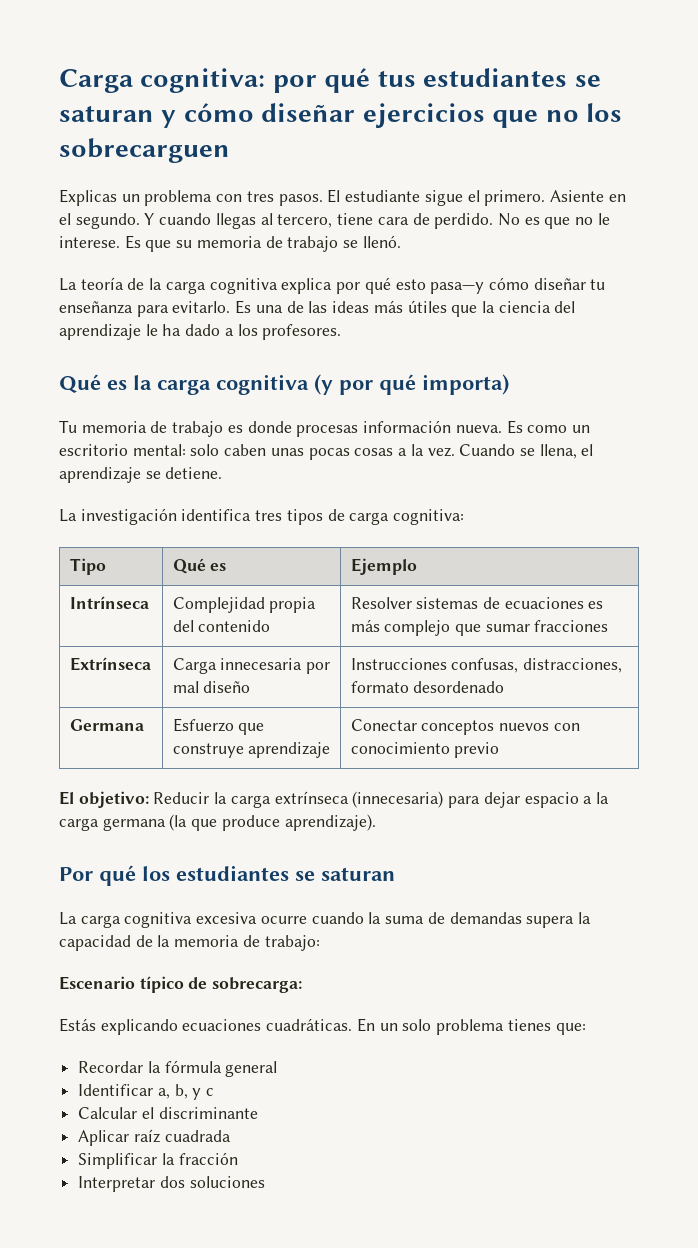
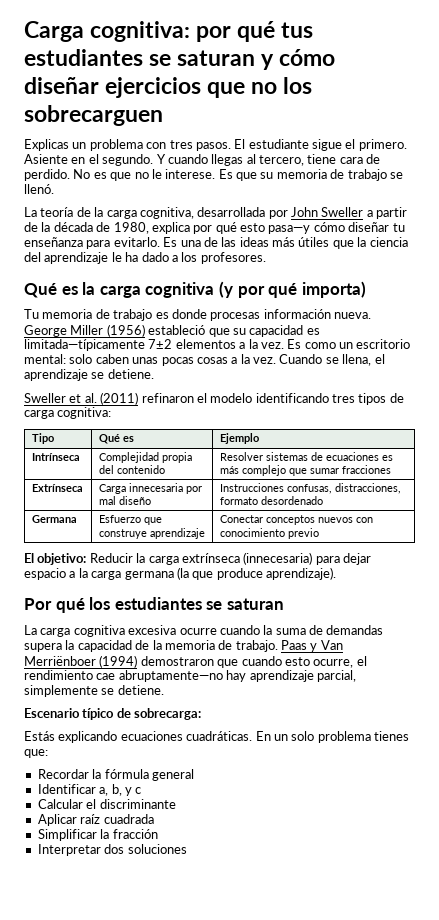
- La teoría de la carga cognitiva explica por qué esto pasa—y cómo diseñar tu enseñanza para evitarlo.
+ La teoría de la carga cognitiva, desarrollada por John Sweller a partir de la década de 1980, explica por qué esto pasa—y cómo diseñar tu enseñanza para evitarlo.
+ George Miller (1956) estableció que su capacidad es limitada—típicamente 7±2 elementos a la vez.
- La investigación identifica tres tipos de carga cognitiva:
+ Sweller et al. (2011) refinaron el modelo identificando tres tipos de carga cognitiva:
- La carga cognitiva excesiva ocurre cuando la suma de demandas supera la capacidad de la memoria de trabajo:
+ La carga cognitiva excesiva ocurre cuando la suma de demandas supera la capacidad de la memoria de trabajo. Paas y Van Merriënboer (1994) demostraron que cuando esto ocurre, el rendimiento cae abruptamente—no hay aprendizaje parcial, simplemente se detiene.

